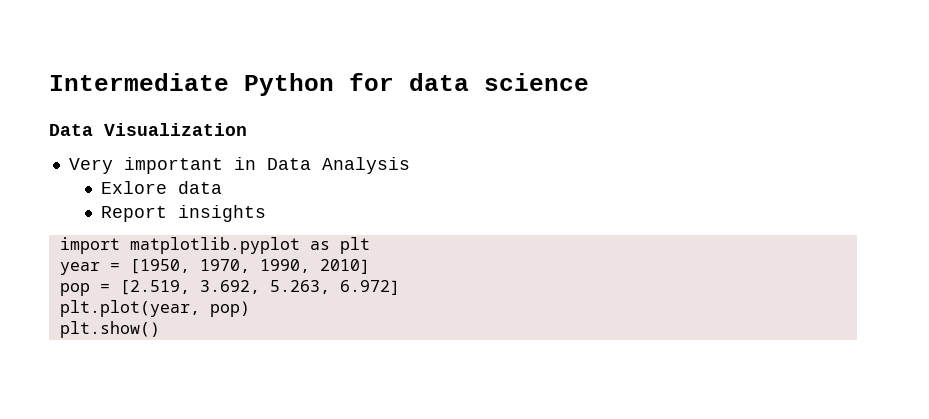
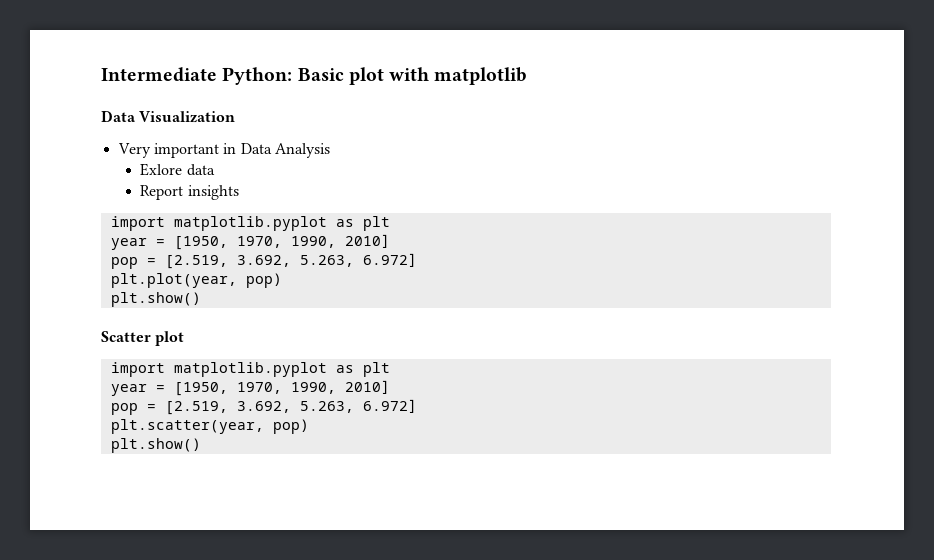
- Intermediate Python for data science
+ Intermediate Python: Basic plot with matplotlib
+ Scatter plot
+ import matplotlib.pyplot as plt
+ year = [1950, 1970, 1990, 2010]
+ pop = [2.519, 3.692, 5.263, 6.972]
+ plt.scatter(year, pop)
+ plt.show()

